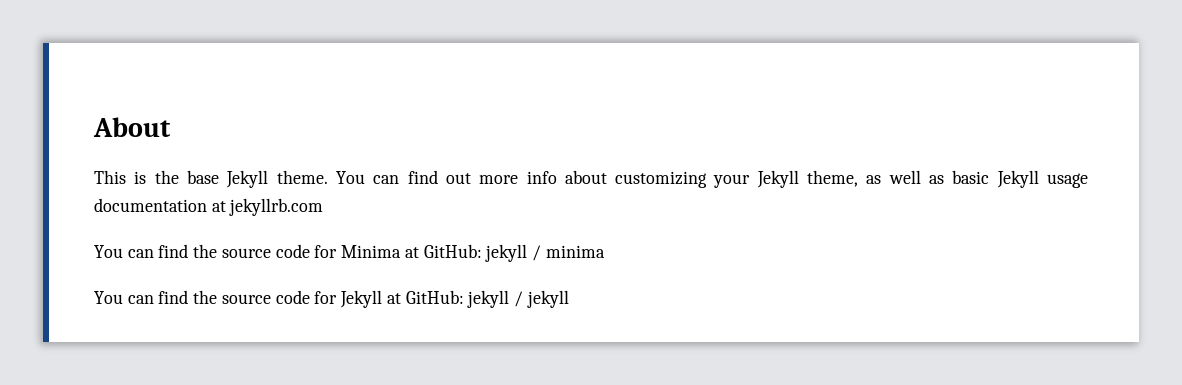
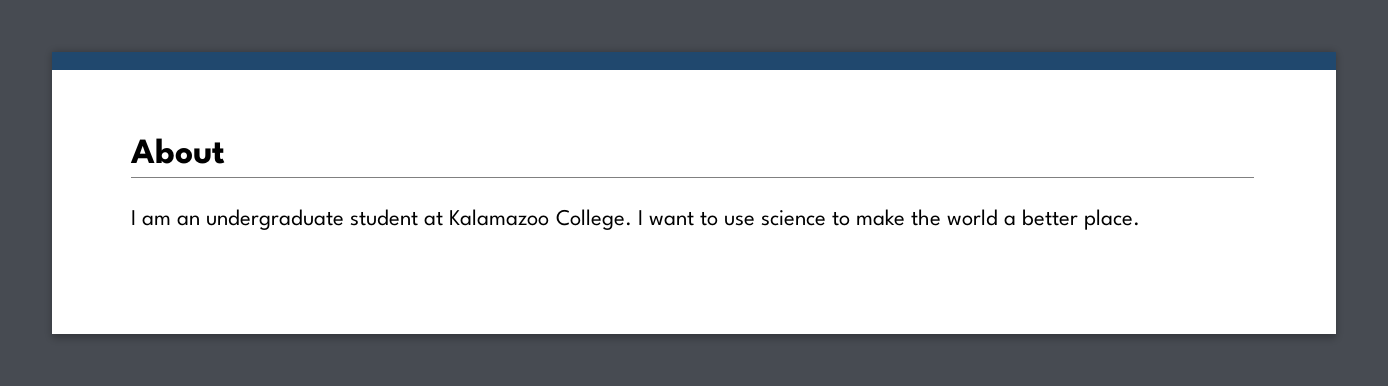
- This is the base Jekyll theme. You can find out more info about customizing your Jekyll theme, as well as basic Jekyll usage documentation at jekyllrb.com
- You can find the source code for Minima at GitHub: jekyll / minima
- You can find the source code for Jekyll at GitHub: jekyll / jekyll
+ I am an undergraduate student at Kalamazoo College. I want to use science to make the world a better place.

